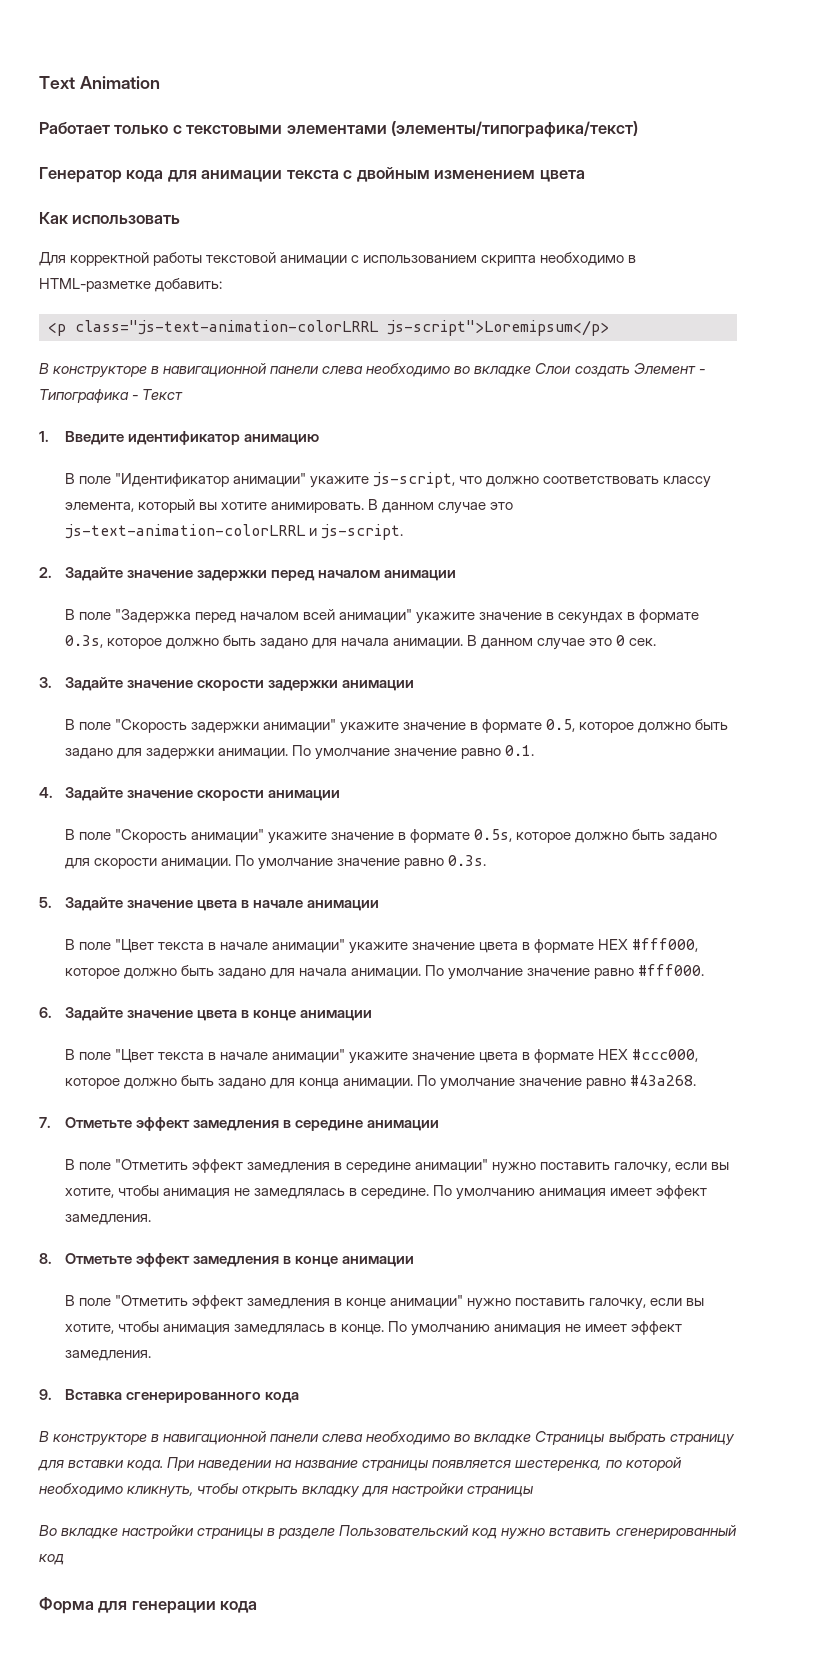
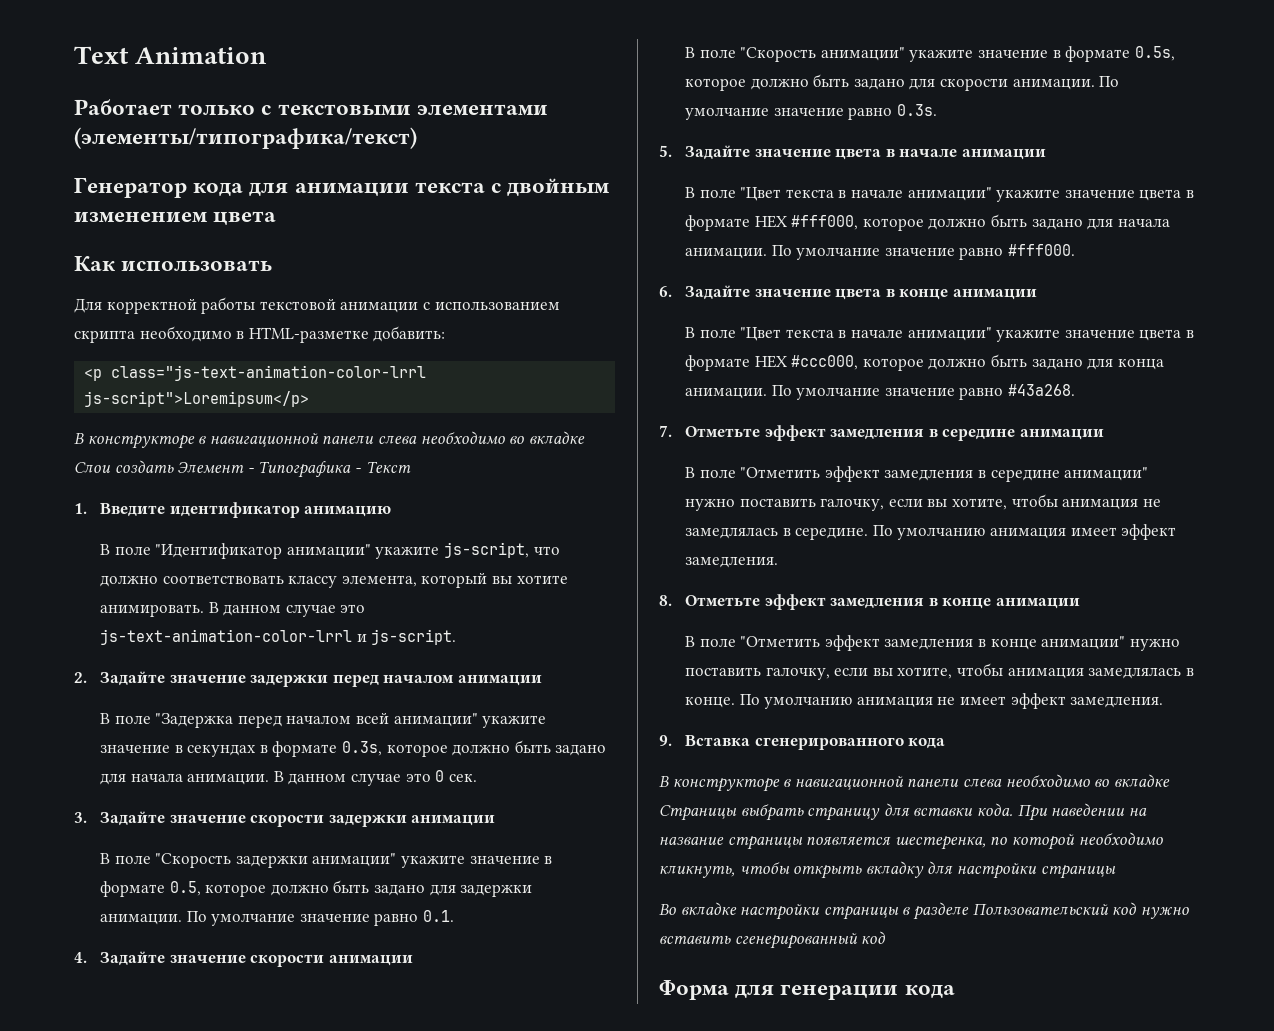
- <p class="js-text-animation-colorLRRL js-script">Loremipsum</p>
+ <p class="js-text-animation-color-lrrl js-script">Loremipsum</p>
- В данном случае это js-text-animation-colorLRRL и js-script.
+ В данном случае это js-text-animation-color-lrrl и js-script.

